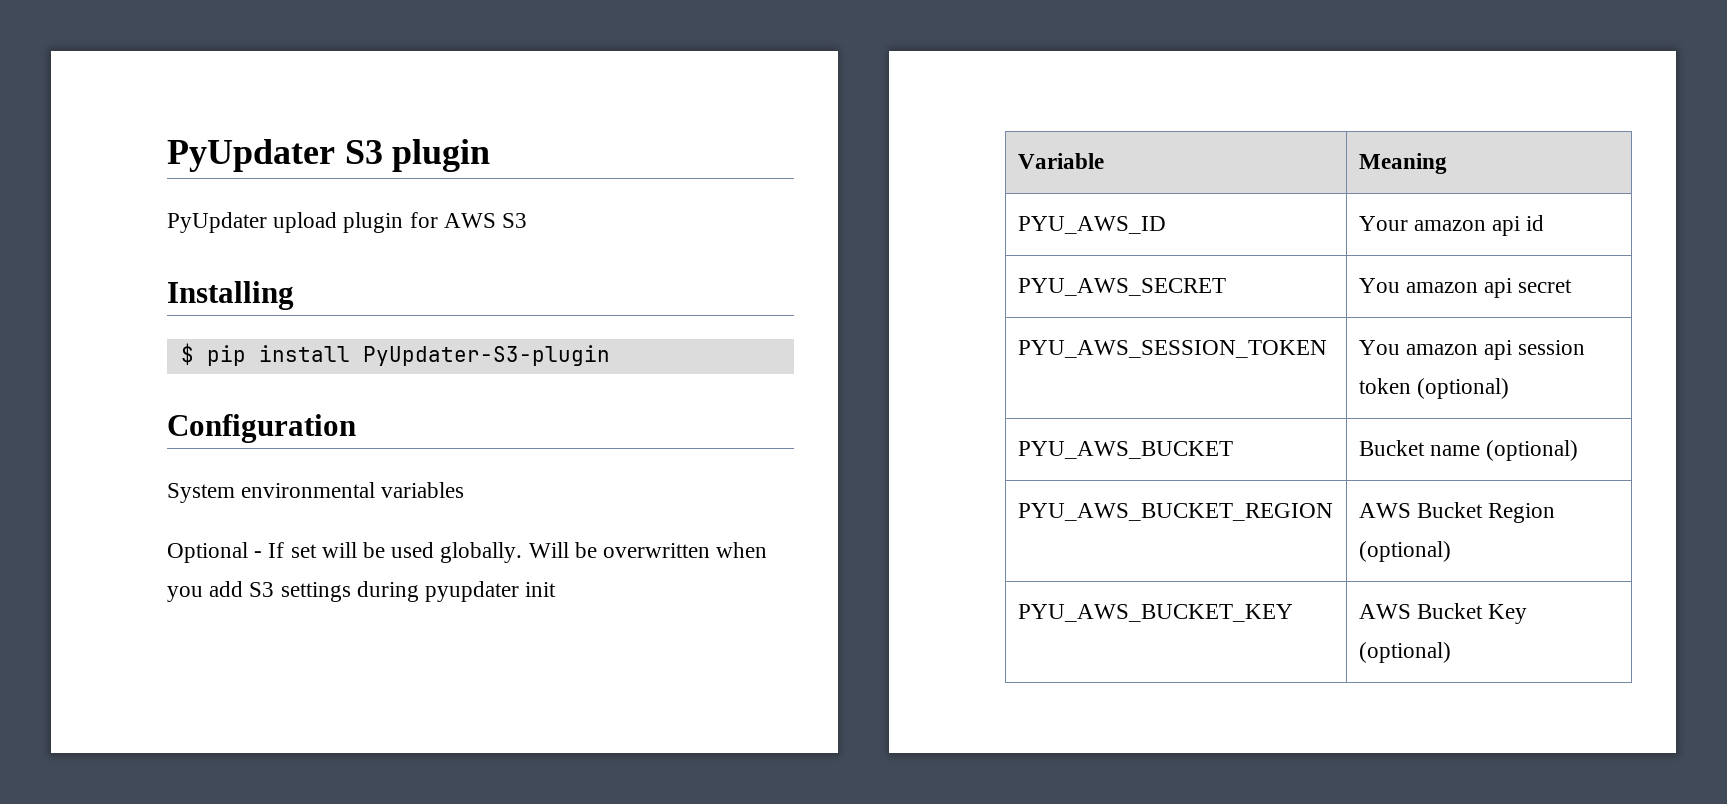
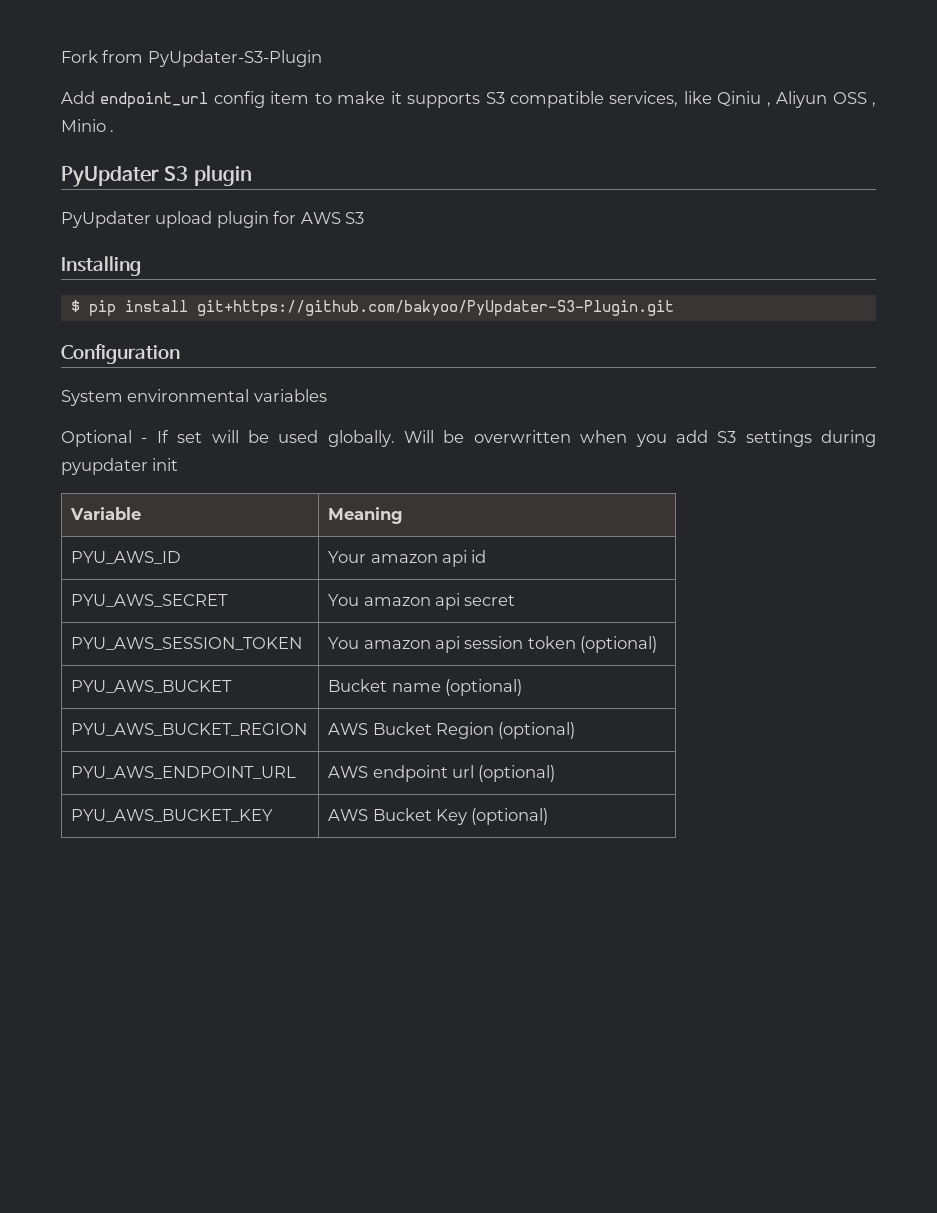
+ Fork from PyUpdater-S3-Plugin
+ Add endpoint_url config item to make it supports S3 compatible services, like Qiniu , Aliyun OSS , Minio .
- $ pip install PyUpdater-S3-plugin
+ $ pip install git+https://github.com/bakyoo/PyUpdater-S3-Plugin.git
+ PYU_AWS_ENDPOINT_URL | AWS endpoint url (optional)

